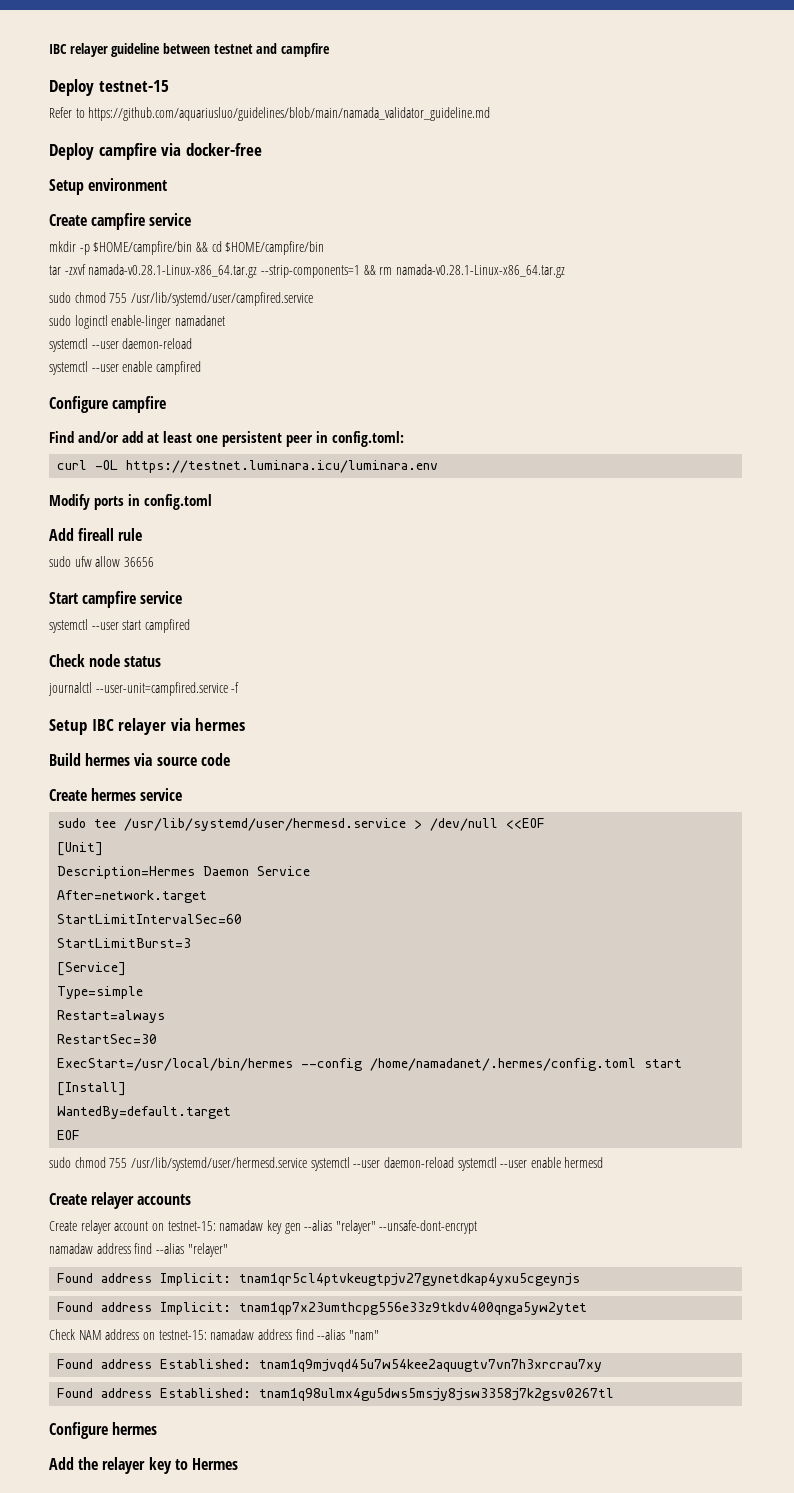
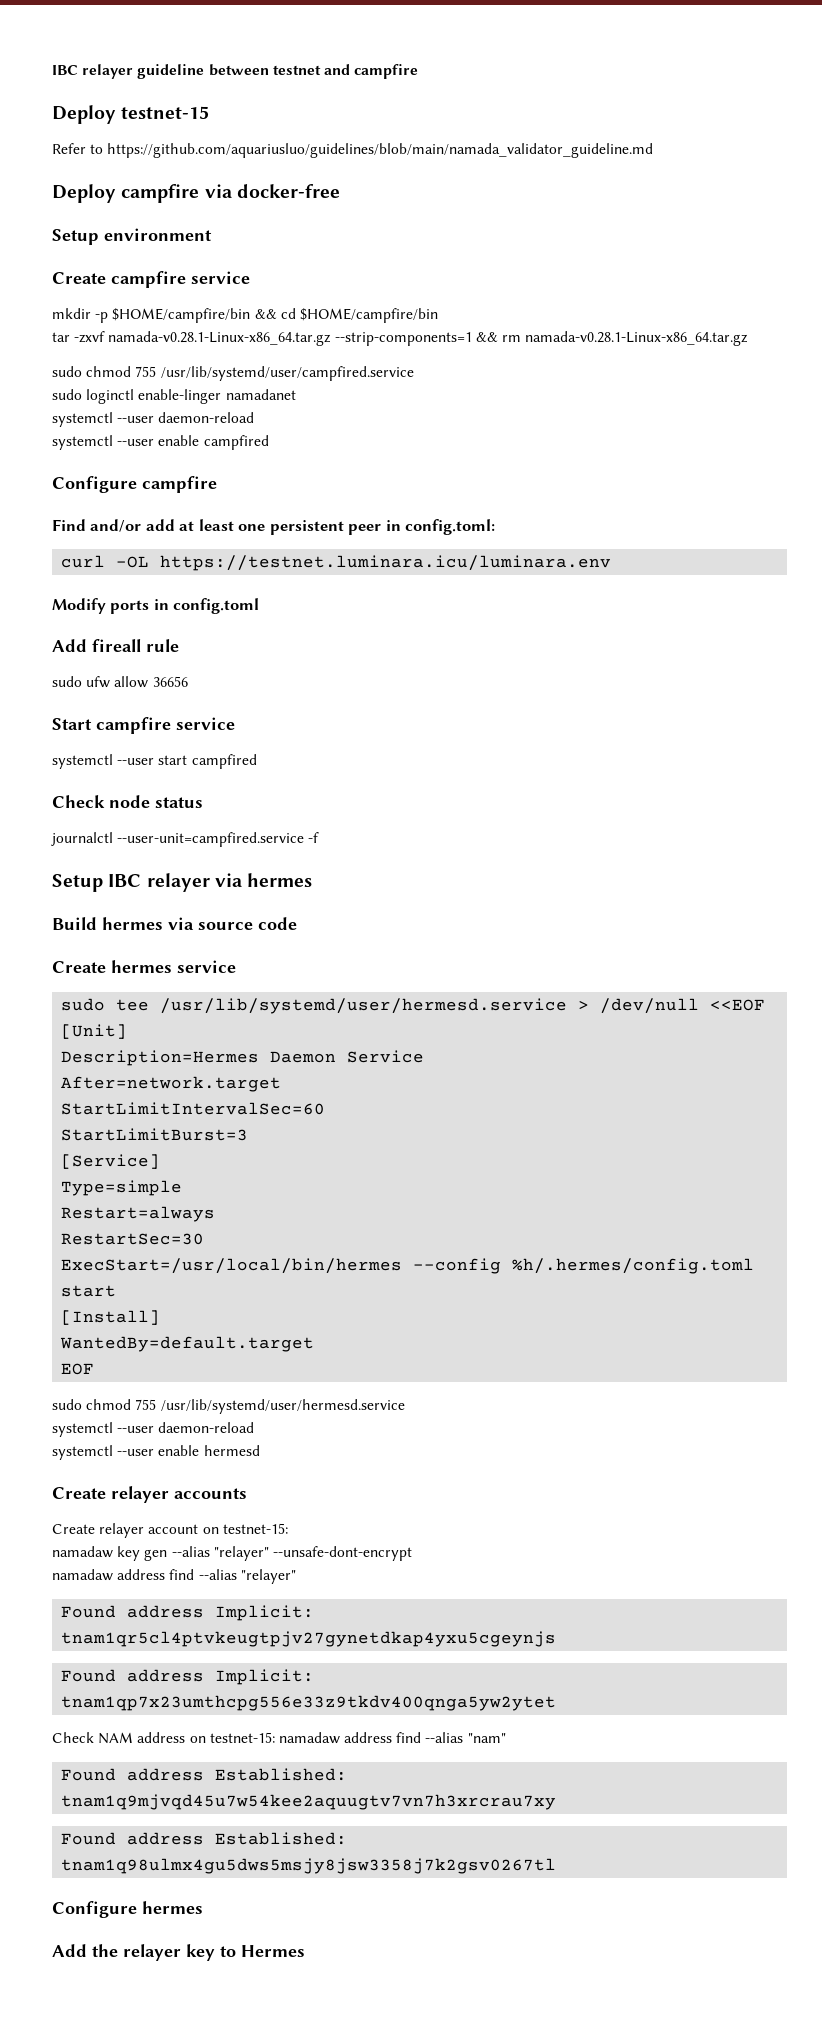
- ExecStart=/usr/local/bin/hermes --config /home/namadanet/.hermes/config.toml start
+ ExecStart=/usr/local/bin/hermes --config %h/.hermes/config.toml start
- sudo chmod 755 /usr/lib/systemd/user/hermesd.service systemctl --user daemon-reload systemctl --user enable hermesd
+ sudo chmod 755 /usr/lib/systemd/user/hermesd.service
+ systemctl --user daemon-reload
+ systemctl --user enable hermesd
- Create relayer account on testnet-15: namadaw key gen --alias "relayer" --unsafe-dont-encrypt
+ Create relayer account on testnet-15:
+ namadaw key gen --alias "relayer" --unsafe-dont-encrypt

